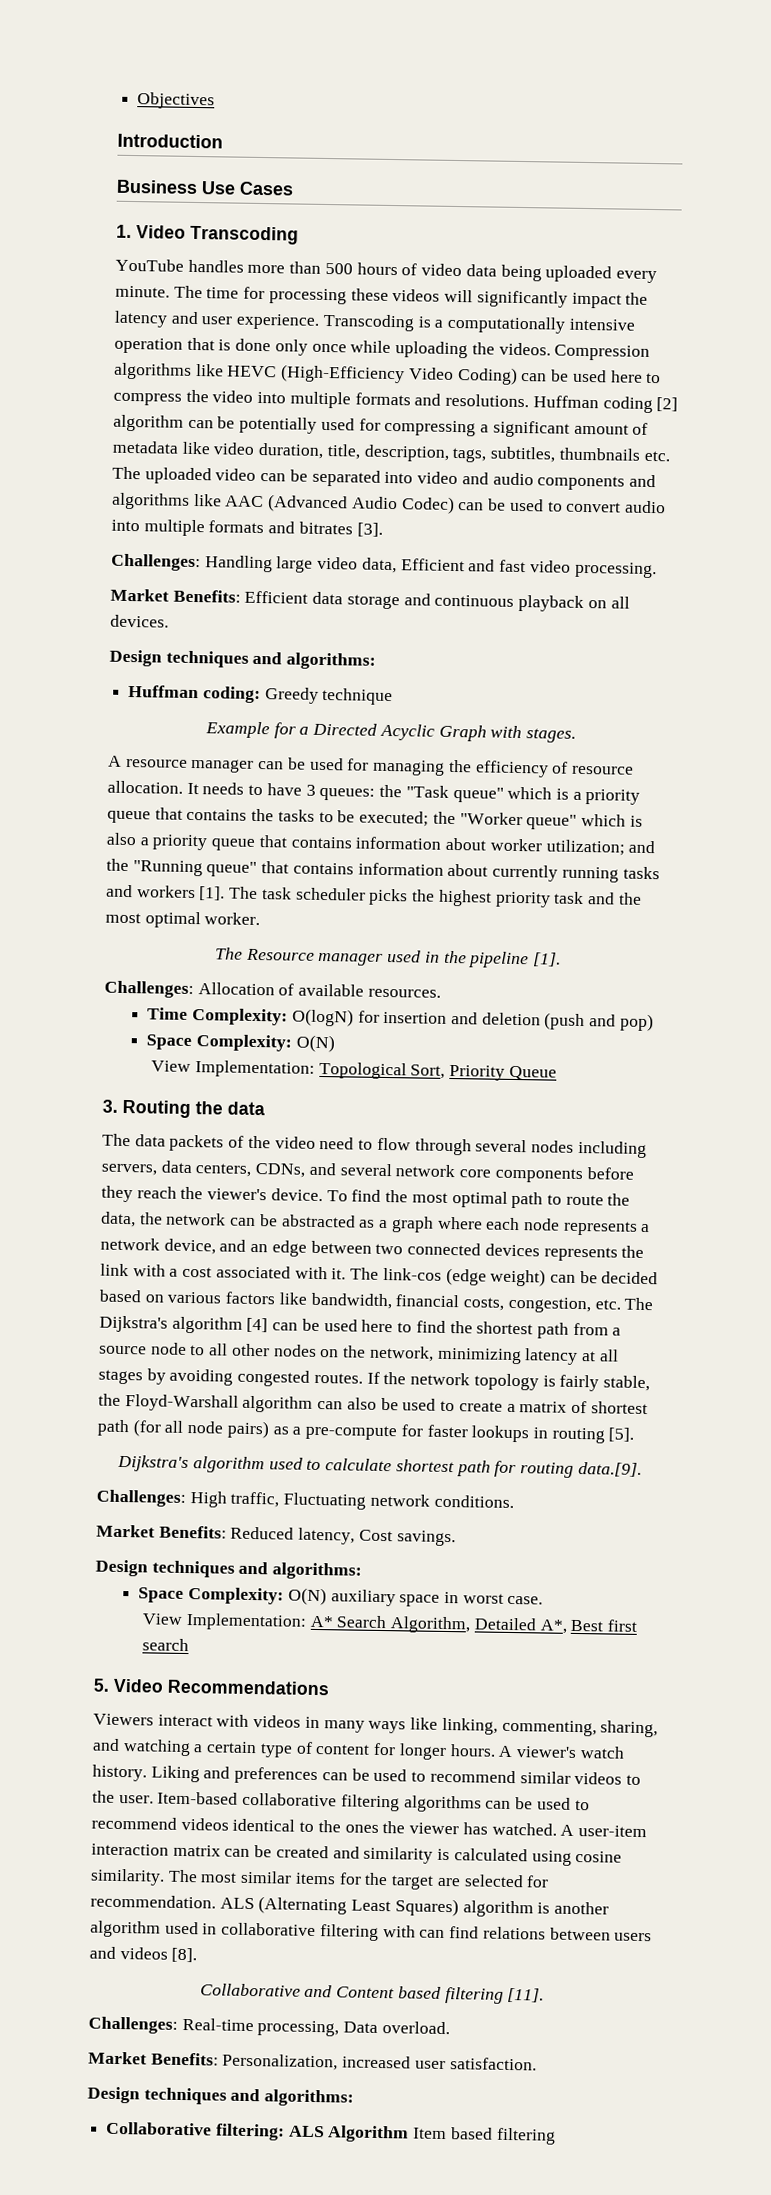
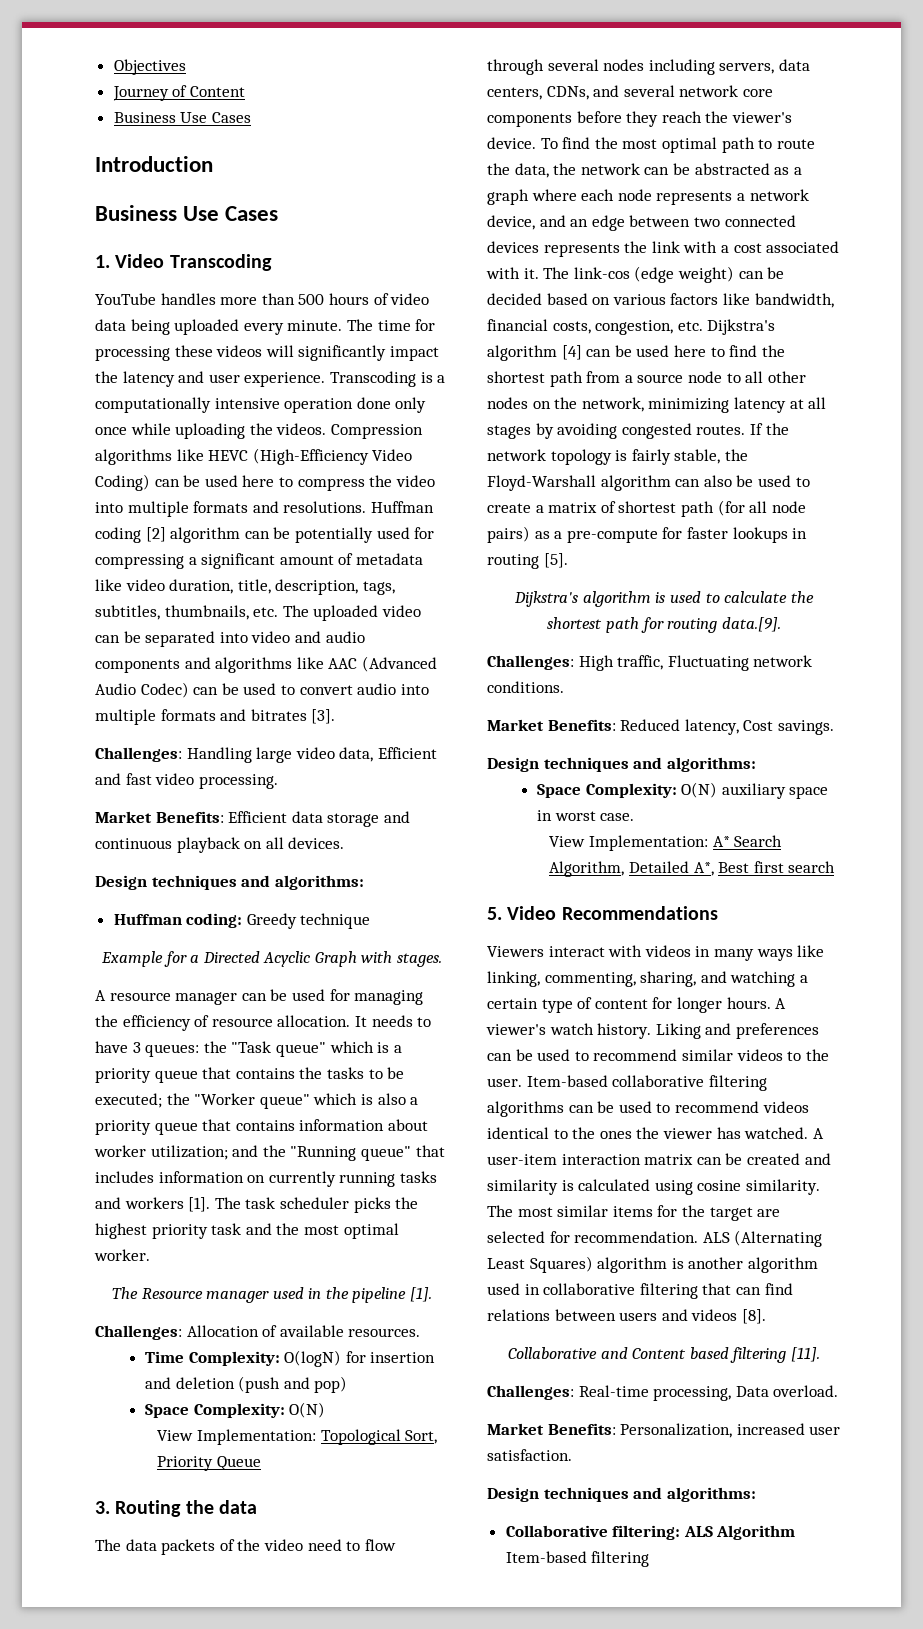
+ Journey of Content
+ Business Use Cases
- Transcoding is a computationally intensive operation that is done only once while uploading the videos.
+ Transcoding is a computationally intensive operation done only once while uploading the videos.
- Huffman coding [2] algorithm can be potentially used for compressing a significant amount of metadata like video duration, title, description, tags, subtitles, thumbnails etc. The uploaded video can be separated into video and audio components and algorithms like AAC (Advanced Audio Codec) can be used to convert audio into multiple formats and bitrates [3].
+ Huffman coding [2] algorithm can be potentially used for compressing a significant amount of metadata like video duration, title, description, tags, subtitles, thumbnails, etc. The uploaded video can be separated into video and audio components and algorithms like AAC (Advanced Audio Codec) can be used to convert audio into multiple formats and bitrates [3].
- It needs to have 3 queues: the "Task queue" which is a priority queue that contains the tasks to be executed; the "Worker queue" which is also a priority queue that contains information about worker utilization; and the "Running queue" that contains information about currently running tasks and workers [1].
+ It needs to have 3 queues: the "Task queue" which is a priority queue that contains the tasks to be executed; the "Worker queue" which is also a priority queue that contains information about worker utilization; and the "Running queue" that includes information on currently running tasks and workers [1].
- The link-cos (edge weight) can be decided based on various factors like bandwidth, financial costs, congestion, etc. The Dijkstra's algorithm [4] can be used here to find the shortest path from a source node to all other nodes on the network, minimizing latency at all stages by avoiding congested routes.
+ The link-cos (edge weight) can be decided based on various factors like bandwidth, financial costs, congestion, etc. Dijkstra's algorithm [4] can be used here to find the shortest path from a source node to all other nodes on the network, minimizing latency at all stages by avoiding congested routes.
- Dijkstra's algorithm used to calculate shortest path for routing data.[9].
+ Dijkstra's algorithm is used to calculate the shortest path for routing data.[9].
- ALS (Alternating Least Squares) algorithm is another algorithm used in collaborative filtering with can find relations between users and videos [8].
+ ALS (Alternating Least Squares) algorithm is another algorithm used in collaborative filtering that can find relations between users and videos [8].
- Collaborative filtering: ALS Algorithm Item based filtering
+ Collaborative filtering: ALS Algorithm Item-based filtering

